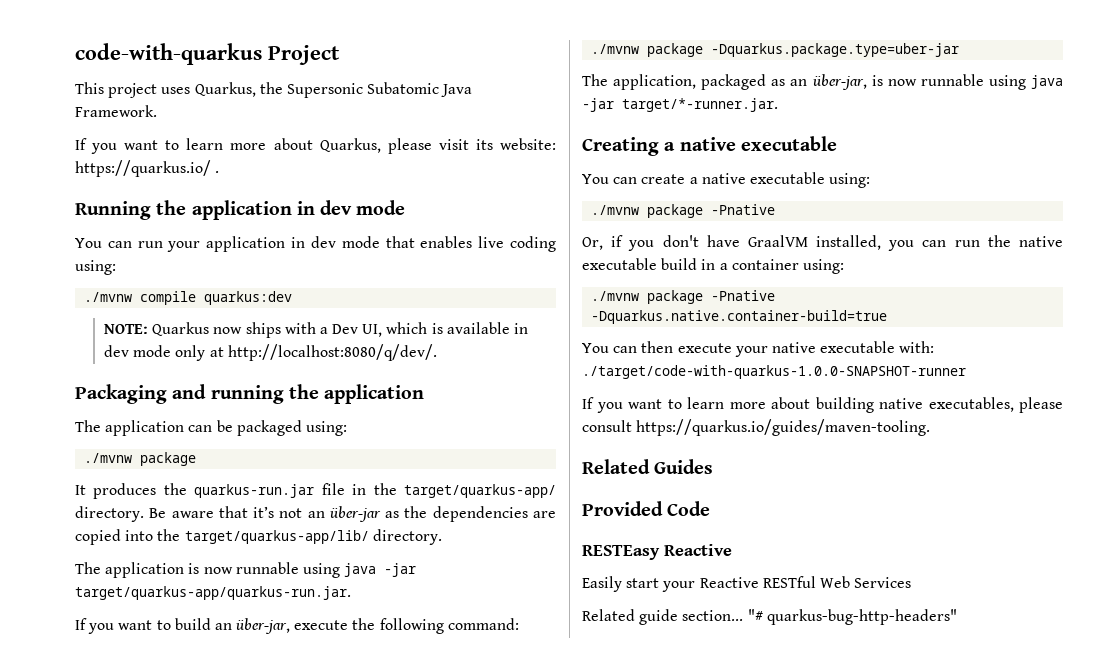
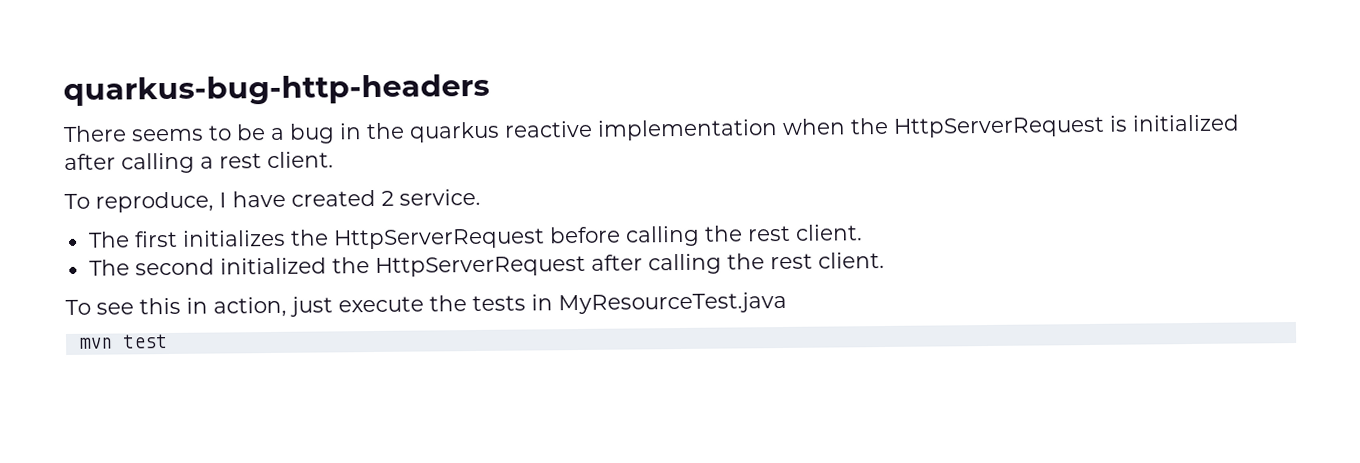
- code-with-quarkus Project
- This project uses Quarkus, the Supersonic Subatomic Java Framework.
- If you want to learn more about Quarkus, please visit its website: https://quarkus.io/ .
- Running the application in dev mode
- You can run your application in dev mode that enables live coding using:
- ./mvnw compile quarkus:dev
- NOTE: Quarkus now ships with a Dev UI, which is available in dev mode only at http://localhost:8080/q/dev/.
- Packaging and running the application
- The application can be packaged using:
- ./mvnw package
- It produces the quarkus-run.jar file in the target/quarkus-app/ directory. Be aware that it’s not an über-jar as the dependencies are copied into the target/quarkus-app/lib/ directory.
- The application is now runnable using java -jar target/quarkus-app/quarkus-run.jar.
- If you want to build an über-jar, execute the following command:
- ./mvnw package -Dquarkus.package.type=uber-jar
- The application, packaged as an über-jar, is now runnable using java -jar target/*-runner.jar.
- Creating a native executable
- You can create a native executable using:
- ./mvnw package -Pnative
- Or, if you don't have GraalVM installed, you can run the native executable build in a container using:
- ./mvnw package -Pnative -Dquarkus.native.container-build=true
- You can then execute your native executable with: ./target/code-with-quarkus-1.0.0-SNAPSHOT-runner
- If you want to learn more about building native executables, please consult https://quarkus.io/guides/maven-tooling.
- Related Guides
- Provided Code
- RESTEasy Reactive
- Easily start your Reactive RESTful Web Services
- Related guide section... "# quarkus-bug-http-headers"
+ quarkus-bug-http-headers
+ There seems to be a bug in the quarkus reactive implementation when the HttpServerRequest is initialized after calling a rest client.
+ To reproduce, I have created 2 service.
+ The first initializes the HttpServerRequest before calling the rest client.
+ The second initialized the HttpServerRequest after calling the rest client.
+ To see this in action, just execute the tests in MyResourceTest.java
+ mvn test

